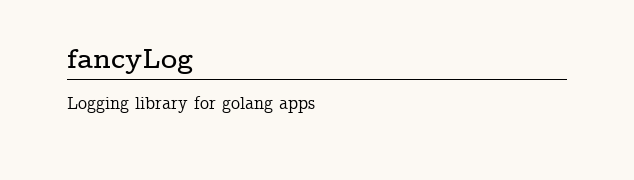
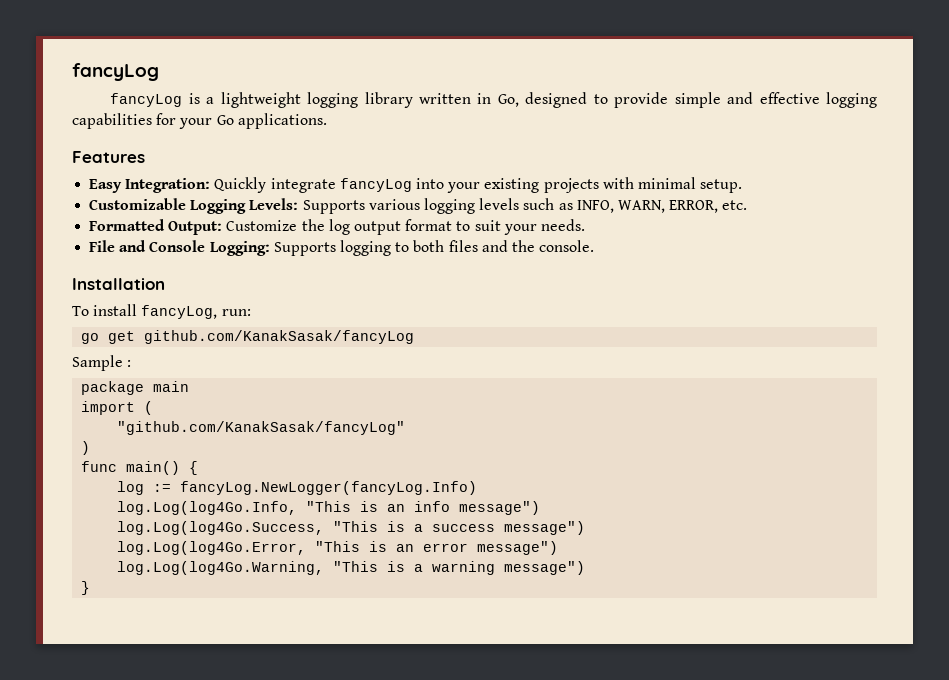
- Logging library for golang apps
+ fancyLog is a lightweight logging library written in Go, designed to provide simple and effective logging capabilities for your Go applications.
+ Features
+ Easy Integration: Quickly integrate fancyLog into your existing projects with minimal setup.
+ Customizable Logging Levels: Supports various logging levels such as INFO, WARN, ERROR, etc.
+ Formatted Output: Customize the log output format to suit your needs.
+ File and Console Logging: Supports logging to both files and the console.
+ Installation
+ To install fancyLog, run:
+ go get github.com/KanakSasak/fancyLog
+ Sample :
+ package main
+ import (
+ "github.com/KanakSasak/fancyLog"
+ )
+ func main() {
+ log := fancyLog.NewLogger(fancyLog.Info)
+ log.Log(log4Go.Info, "This is an info message")
+ log.Log(log4Go.Success, "This is a success message")
+ log.Log(log4Go.Error, "This is an error message")
+ log.Log(log4Go.Warning, "This is a warning message")
+ }

